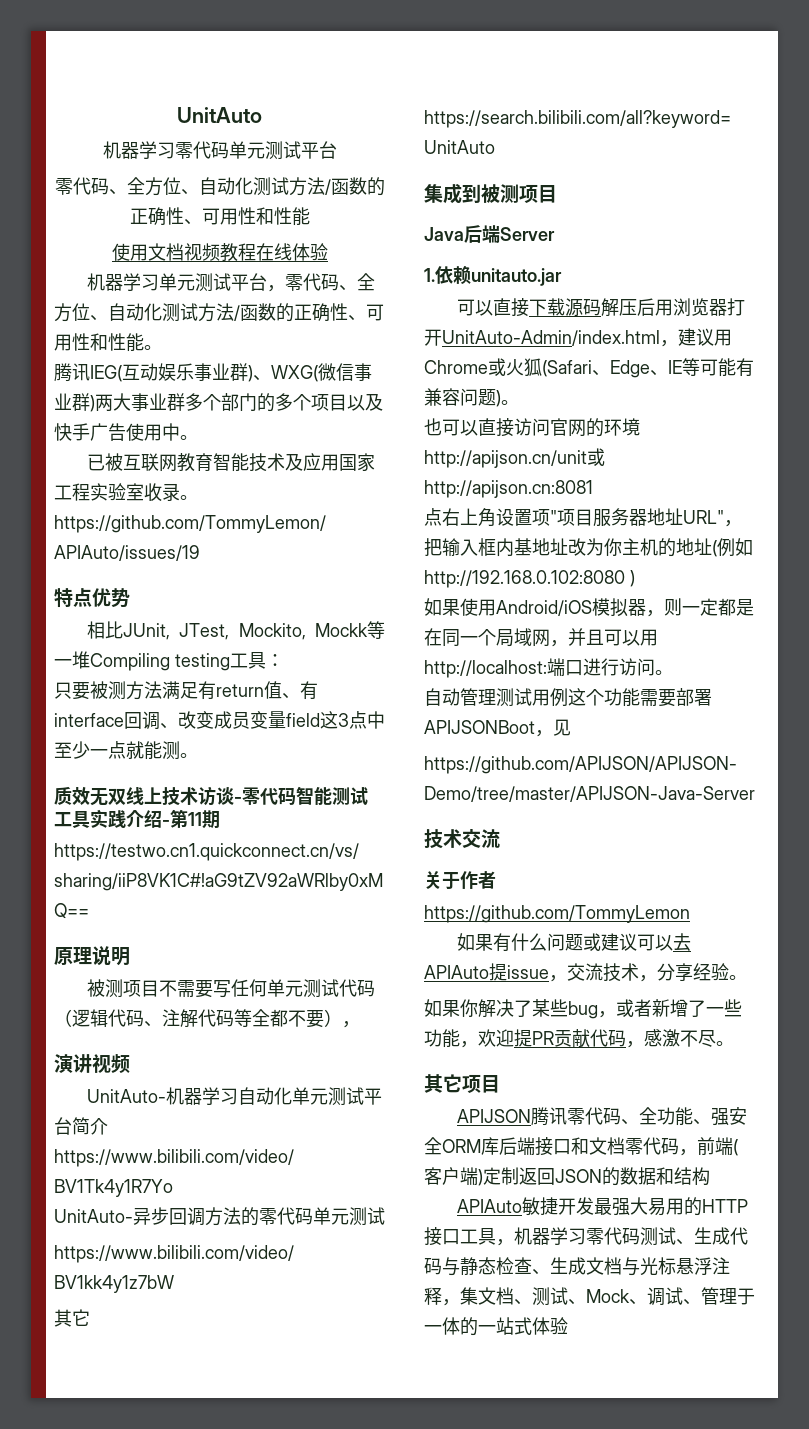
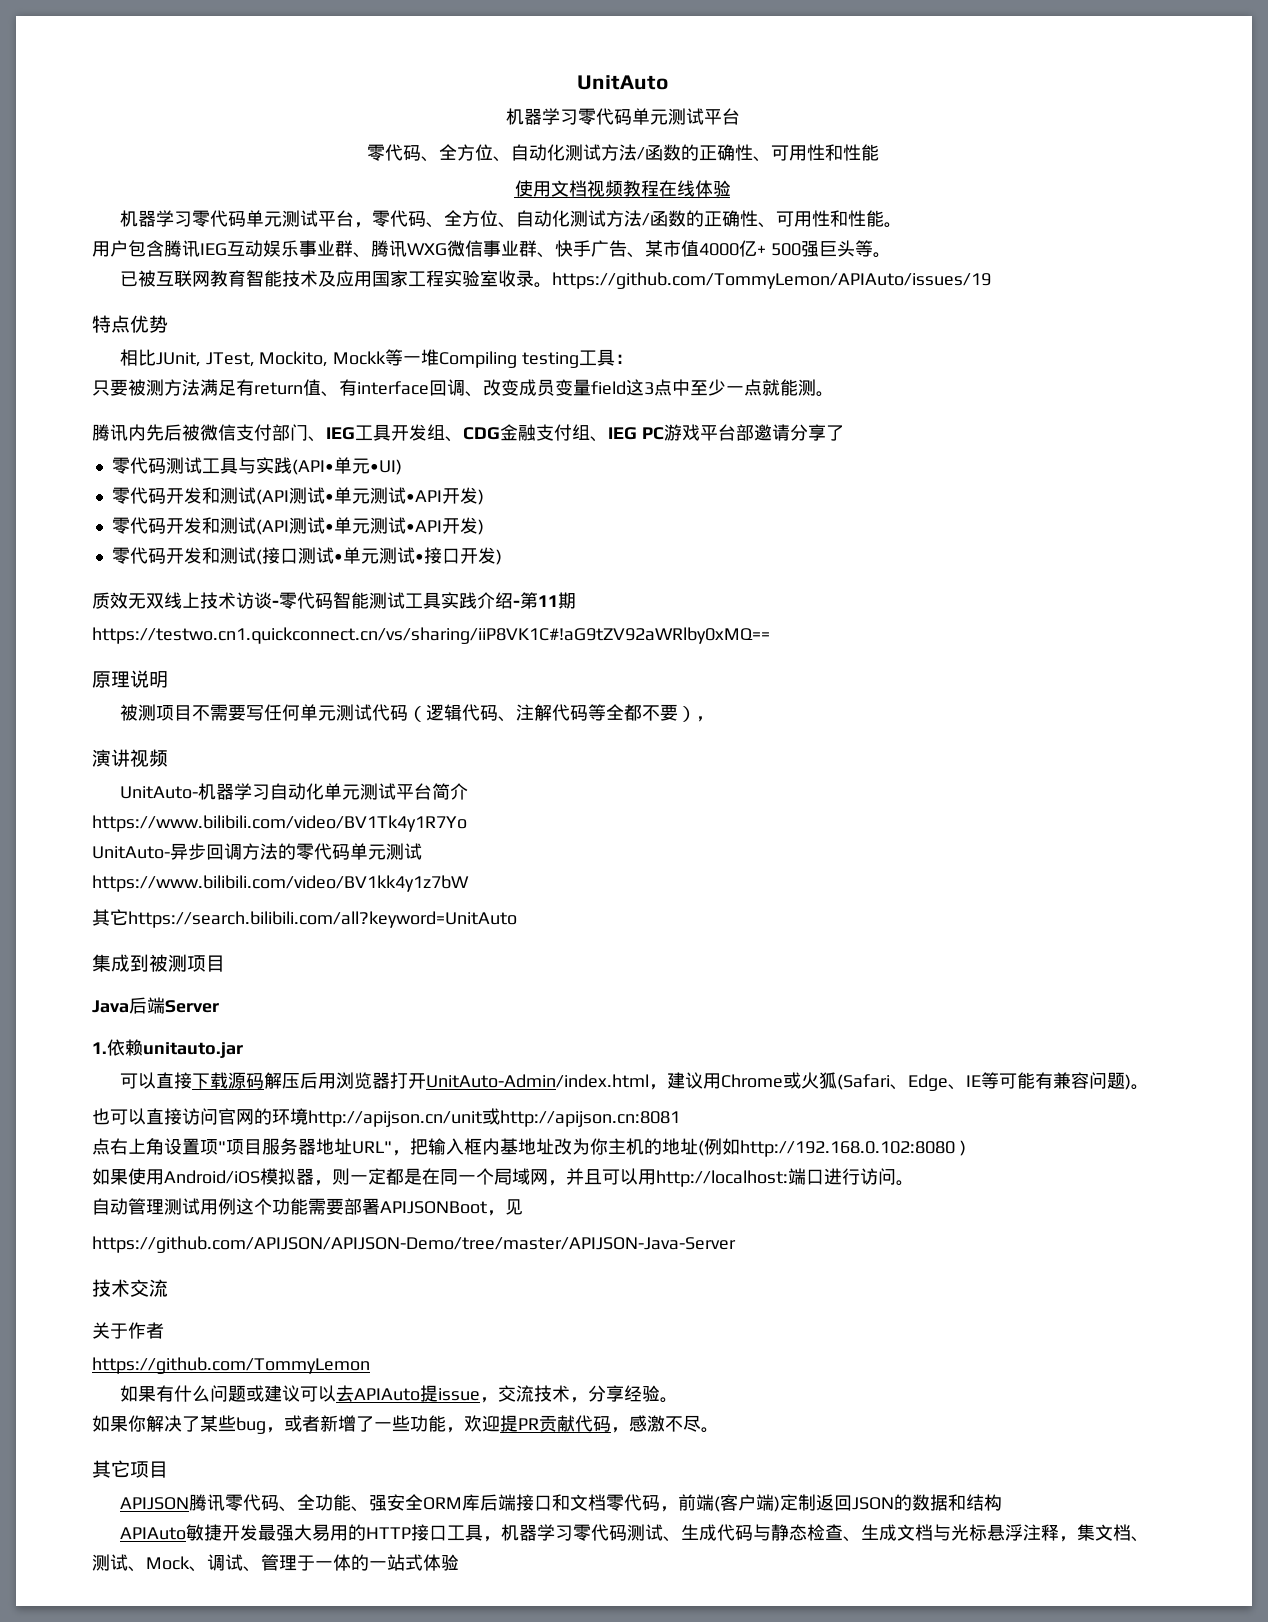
- 机器学习单元测试平台，零代码、全方位、自动化测试方法/函数的正确性、可用性和性能。
+ 机器学习零代码单元测试平台，零代码、全方位、自动化测试方法/函数的正确性、可用性和性能。
- 腾讯IEG(互动娱乐事业群)、WXG(微信事业群)两大事业群多个部门的多个项目以及快手广告使用中。
+ 用户包含腾讯IEG互动娱乐事业群、腾讯WXG微信事业群、快手广告、某市值4000亿+ 500强巨头等。
+ 腾讯内先后被微信支付部门、IEG工具开发组、CDG金融支付组、IEG PC游戏平台部邀请分享了
+ 零代码测试工具与实践(API•单元•UI)
+ 零代码开发和测试(API测试•单元测试•API开发)
+ 零代码开发和测试(API测试•单元测试•API开发)
+ 零代码开发和测试(接口测试•单元测试•接口开发)

